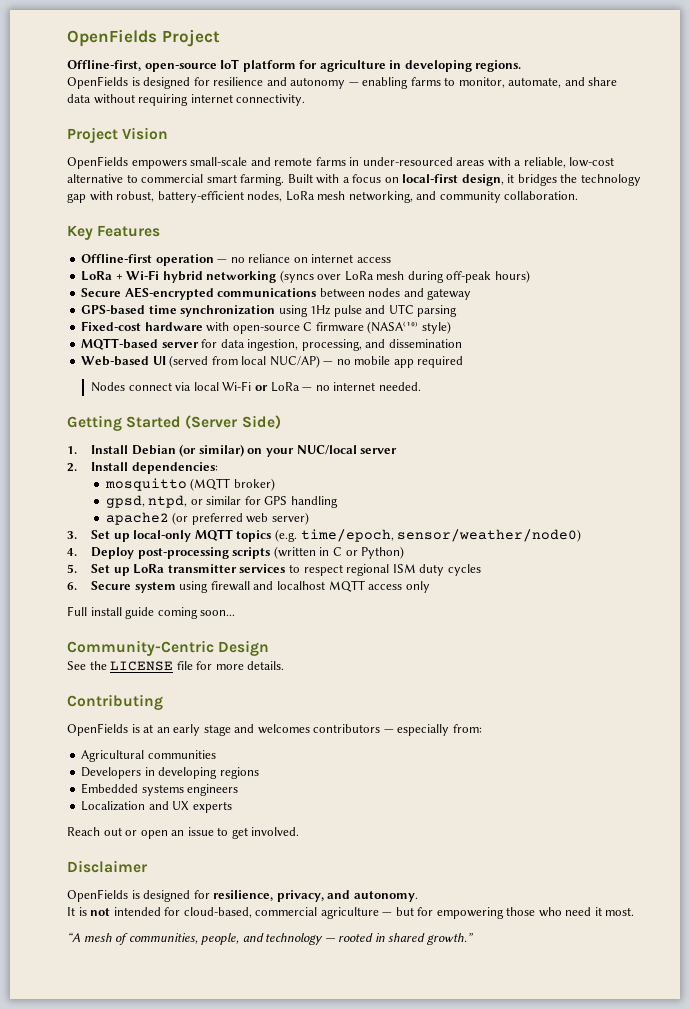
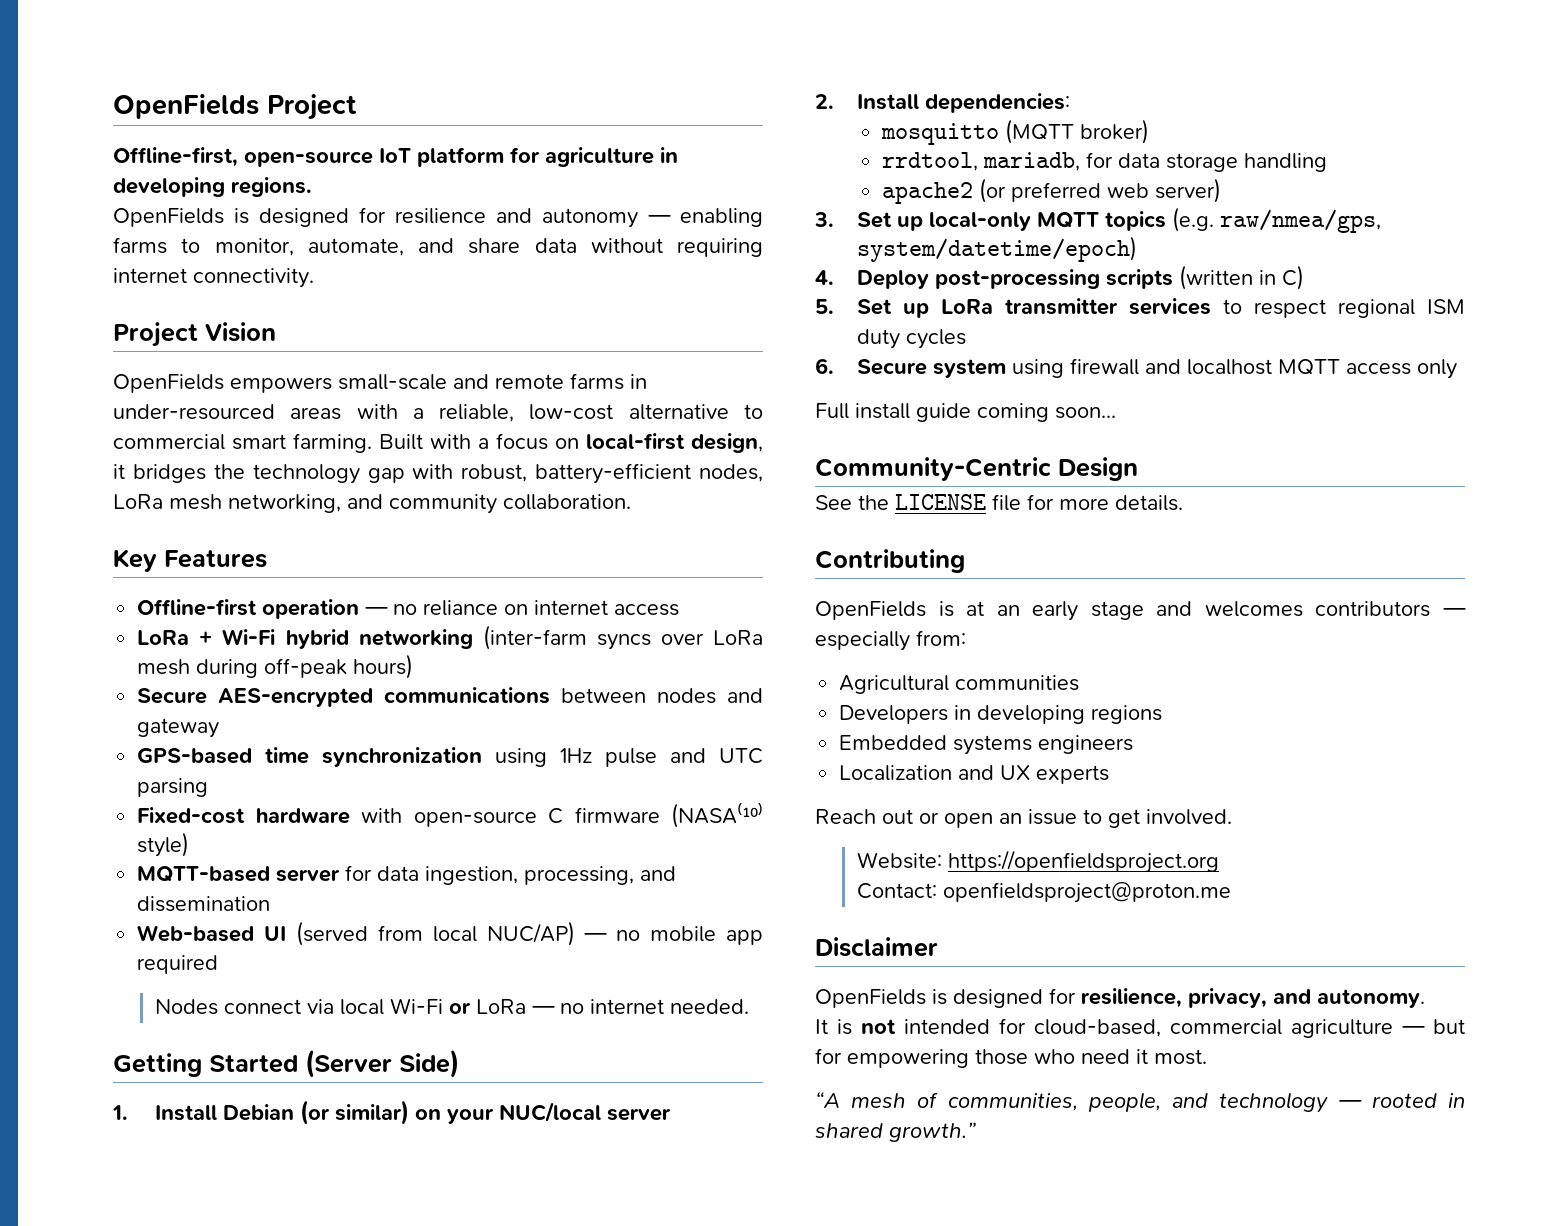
- LoRa + Wi-Fi hybrid networking (syncs over LoRa mesh during off-peak hours)
+ LoRa + Wi-Fi hybrid networking (inter-farm syncs over LoRa mesh during off-peak hours)
- gpsd, ntpd, or similar for GPS handling
+ rrdtool, mariadb, for data storage handling
- 3. Set up local-only MQTT topics (e.g. time/epoch, sensor/weather/node0)
+ 3. Set up local-only MQTT topics (e.g. raw/nmea/gps, system/datetime/epoch)
- 4. Deploy post-processing scripts (written in C or Python)
+ 4. Deploy post-processing scripts (written in C)
+ Website: https://openfieldsproject.org
+ Contact: openfieldsproject@proton.me

